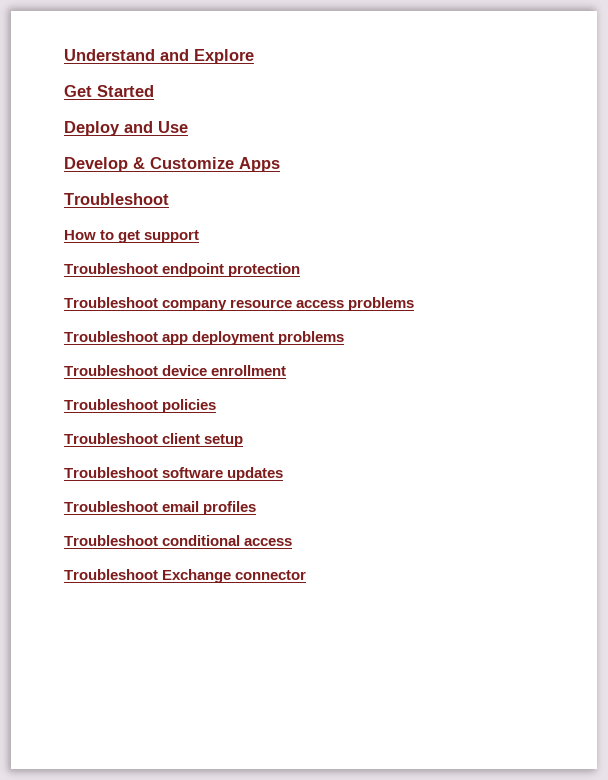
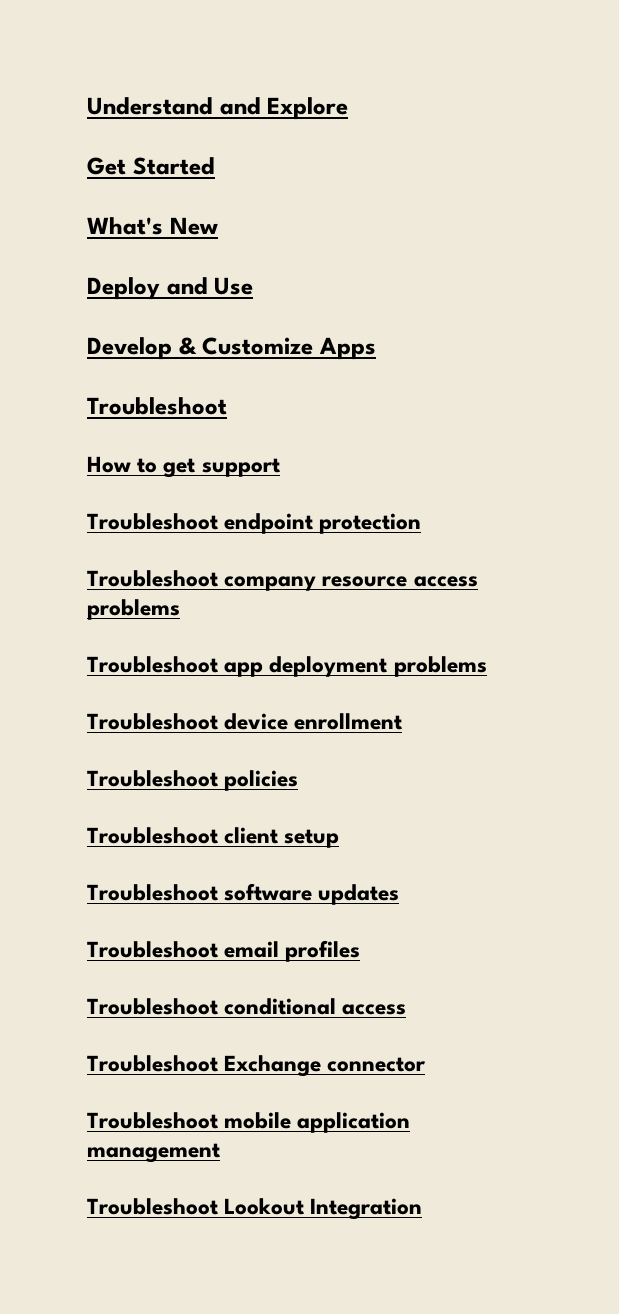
+ What's New
+ Troubleshoot mobile application management
+ Troubleshoot Lookout Integration

